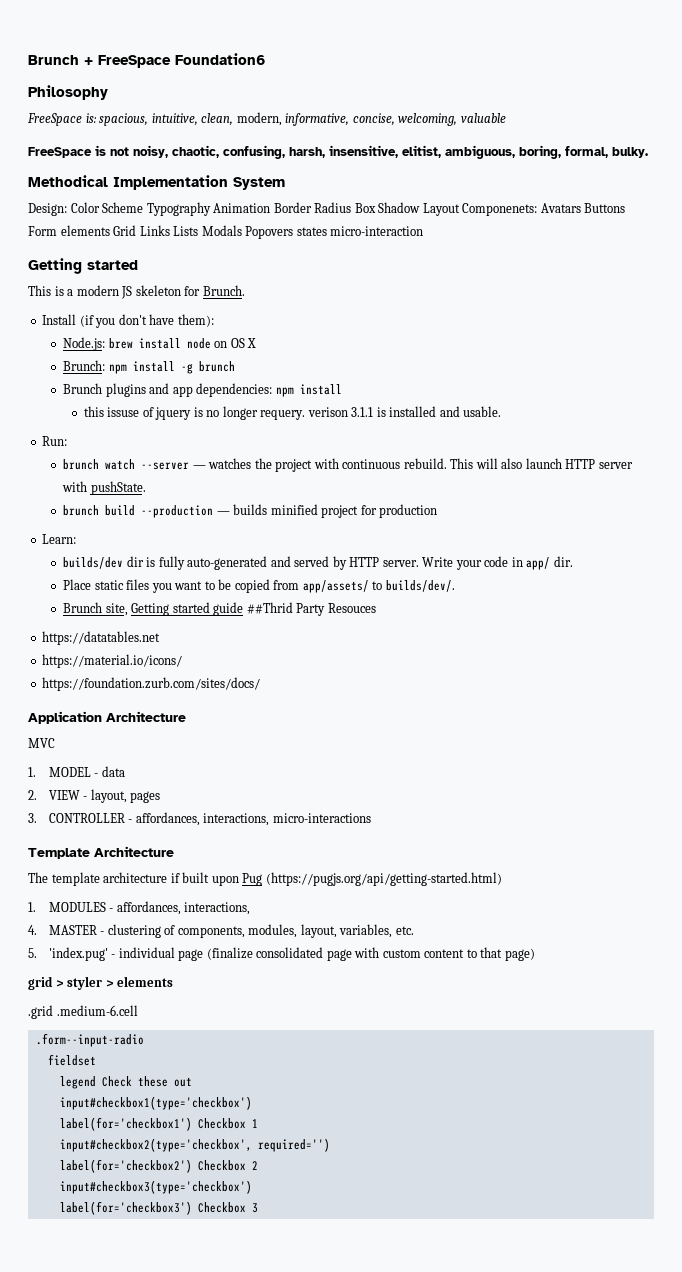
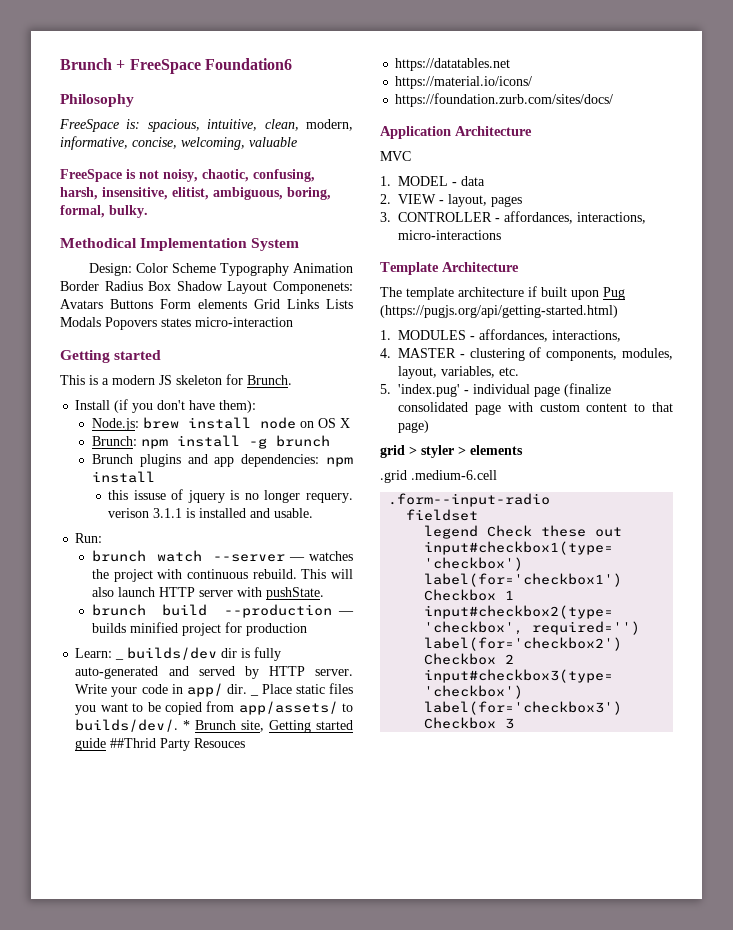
- Learn:
- builds/dev dir is fully auto-generated and served by HTTP server.
+ Learn: _ builds/dev dir is fully auto-generated and served by HTTP server.
- Write your code in app/ dir.
- Place static files you want to be copied from app/assets/ to builds/dev/.
- Brunch site, Getting started guide ##Thrid Party Resouces
+ Write your code in app/ dir. _ Place static files you want to be copied from app/assets/ to builds/dev/. * Brunch site, Getting started guide ##Thrid Party Resouces

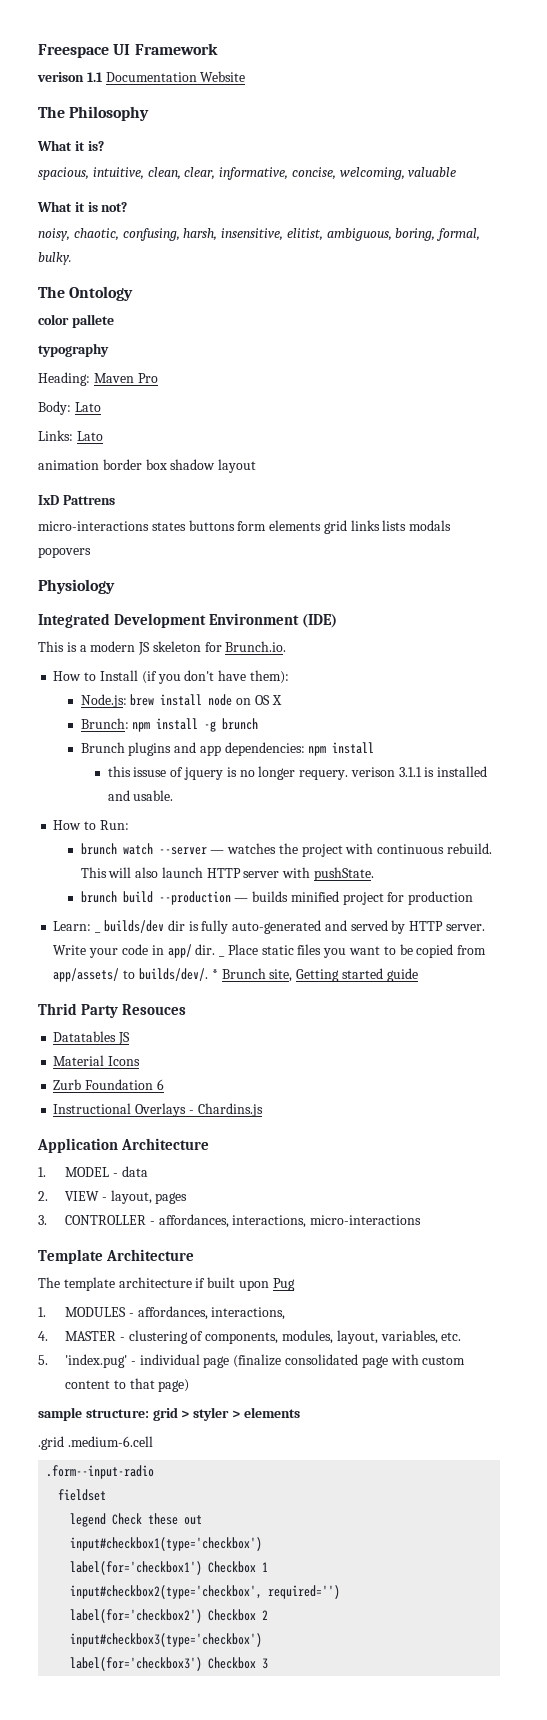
- Brunch + FreeSpace Foundation6
- Philosophy
- FreeSpace is: spacious, intuitive, clean, modern, informative, concise, welcoming, valuable
+ Freespace UI Framework
+ verison 1.1 Documentation Website
+ The Philosophy
+ What it is?
+ spacious, intuitive, clean, clear, informative, concise, welcoming, valuable
- FreeSpace is not noisy, chaotic, confusing, harsh, insensitive, elitist, ambiguous, boring, formal, bulky.
+ What it is not?
+ noisy, chaotic, confusing, harsh, insensitive, elitist, ambiguous, boring, formal, bulky.
- Methodical Implementation System
- Design: Color Scheme Typography Animation Border Radius Box Shadow Layout Componenets: Avatars Buttons Form elements Grid Links Lists Modals Popovers states micro-interaction
- Getting started
+ The Ontology
+ color pallete
+ typography
+ Heading: Maven Pro
+ Body: Lato
+ Links: Lato
+ animation border box shadow layout
+ IxD Pattrens
+ micro-interactions states buttons form elements grid links lists modals popovers
+ Physiology
+ Integrated Development Environment (IDE)
- This is a modern JS skeleton for Brunch.
- Install (if you don't have them):
+ This is a modern JS skeleton for Brunch.io.
+ How to Install (if you don't have them):
- Run:
+ How to Run:
- * Brunch site, Getting started guide ##Thrid Party Resouces
+ * Brunch site, Getting started guide
+ Thrid Party Resouces
- https://datatables.net
- https://material.io/icons/
- https://foundation.zurb.com/sites/docs/
+ Datatables JS
+ Material Icons
+ Zurb Foundation 6
+ Instructional Overlays - Chardins.js
- MVC
- The template architecture if built upon Pug (https://pugjs.org/api/getting-started.html)
+ The template architecture if built upon Pug
- grid > styler > elements
+ sample structure: grid > styler > elements

